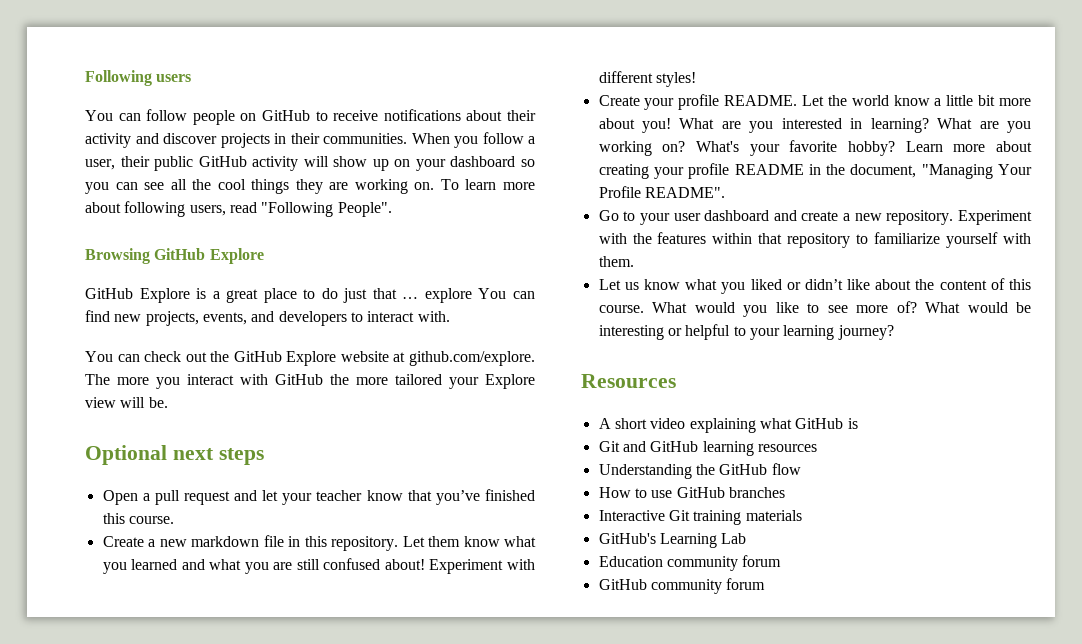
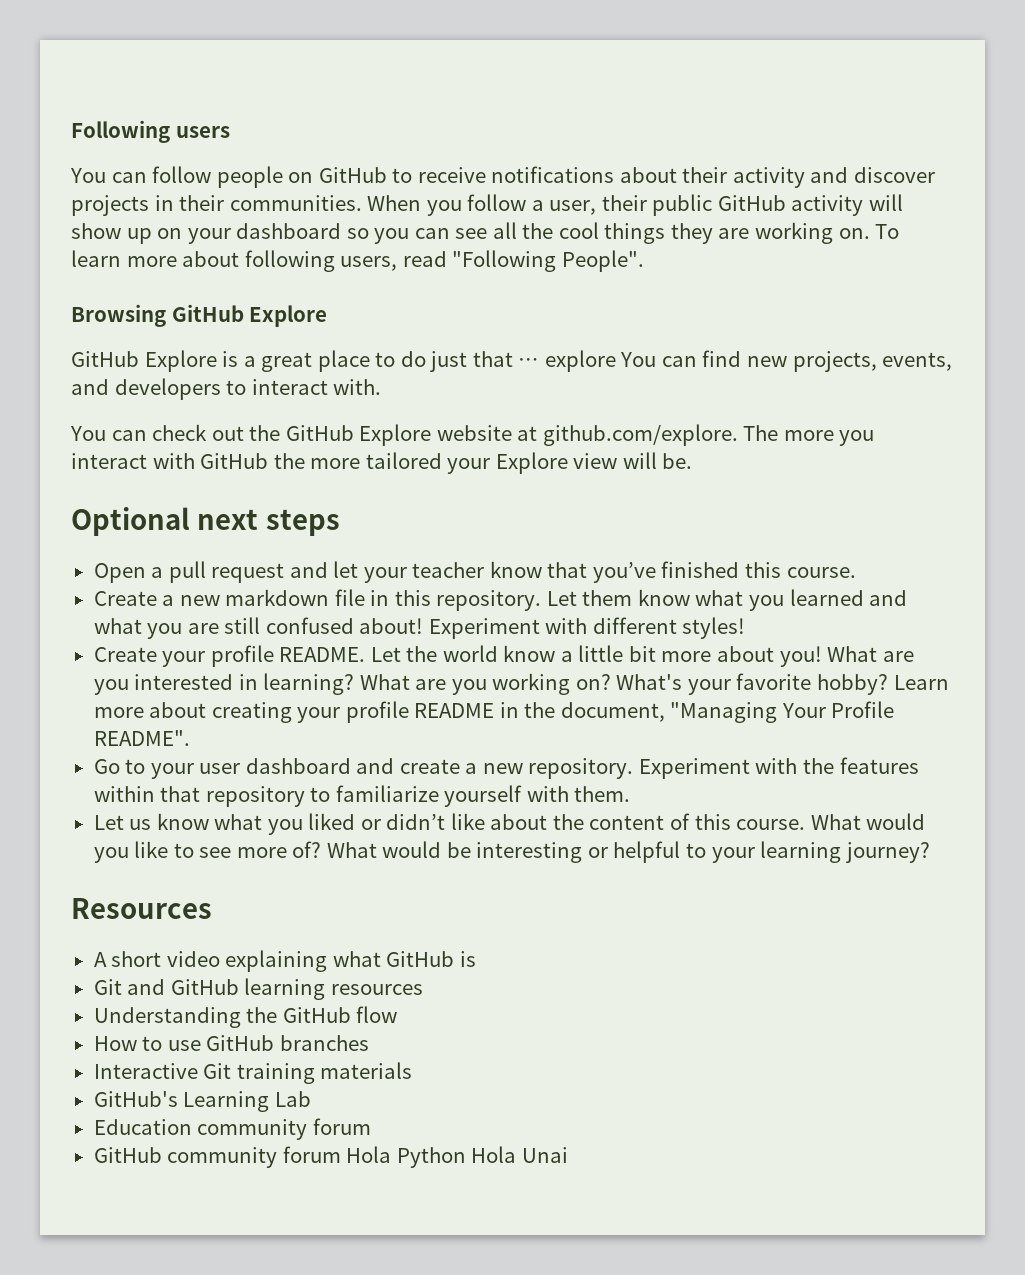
- GitHub community forum
+ GitHub community forum Hola Python Hola Unai

